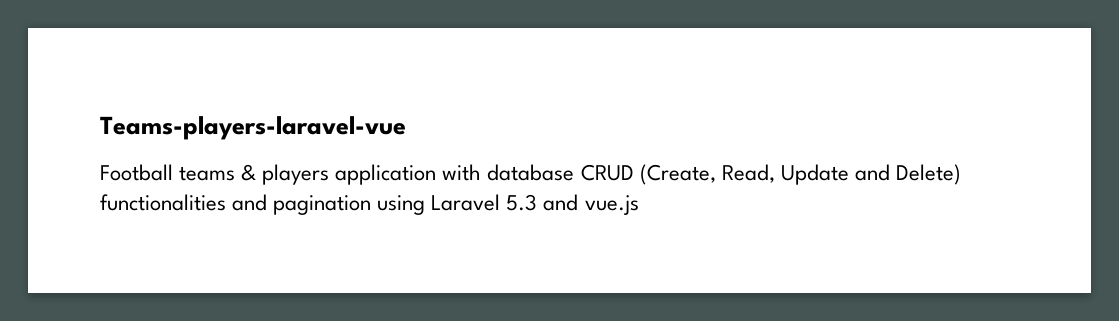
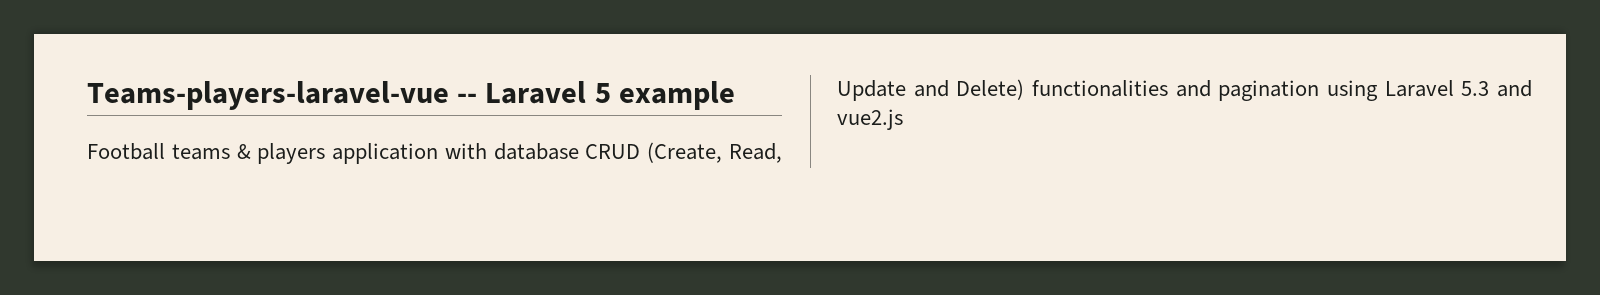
- Teams-players-laravel-vue
+ Teams-players-laravel-vue -- Laravel 5 example
- Football teams & players application with database CRUD (Create, Read, Update and Delete) functionalities and pagination using Laravel 5.3 and vue.js
+ Football teams & players application with database CRUD (Create, Read, Update and Delete) functionalities and pagination using Laravel 5.3 and vue2.js

